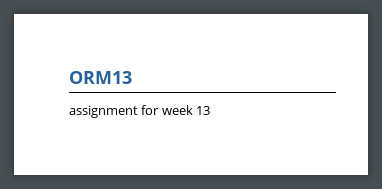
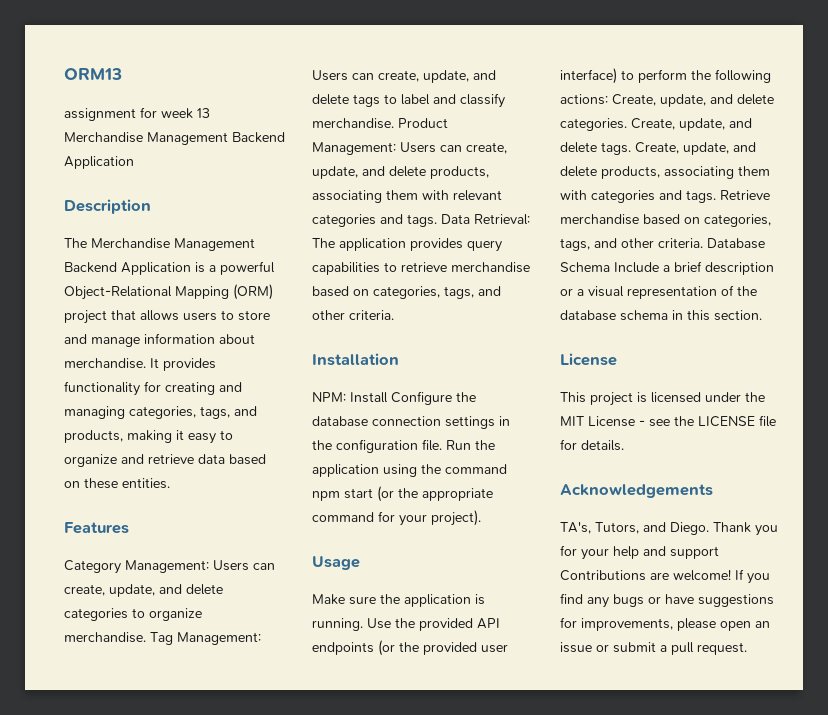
- assignment for week 13
+ assignment for week 13 Merchandise Management Backend Application
+ Description
+ The Merchandise Management Backend Application is a powerful Object-Relational Mapping (ORM) project that allows users to store and manage information about merchandise. It provides functionality for creating and managing categories, tags, and products, making it easy to organize and retrieve data based on these entities.
+ Features
+ Category Management: Users can create, update, and delete categories to organize merchandise. Tag Management: Users can create, update, and delete tags to label and classify merchandise. Product Management: Users can create, update, and delete products, associating them with relevant categories and tags. Data Retrieval: The application provides query capabilities to retrieve merchandise based on categories, tags, and other criteria.
+ Installation
+ NPM: Install Configure the database connection settings in the configuration file. Run the application using the command npm start (or the appropriate command for your project).
+ Usage
+ Make sure the application is running. Use the provided API endpoints (or the provided user interface) to perform the following actions: Create, update, and delete categories. Create, update, and delete tags. Create, update, and delete products, associating them with categories and tags. Retrieve merchandise based on categories, tags, and other criteria. Database Schema Include a brief description or a visual representation of the database schema in this section.
+ License
+ This project is licensed under the MIT License - see the LICENSE file for details.
+ Acknowledgements
+ TA's, Tutors, and Diego. Thank you for your help and support Contributions are welcome! If you find any bugs or have suggestions for improvements, please open an issue or submit a pull request.

